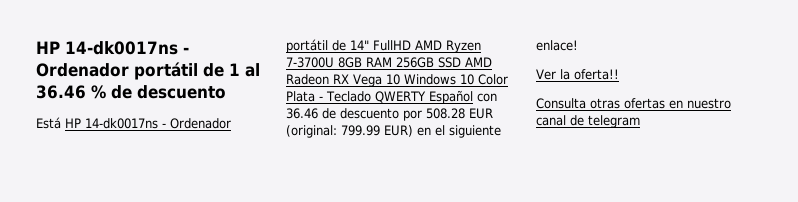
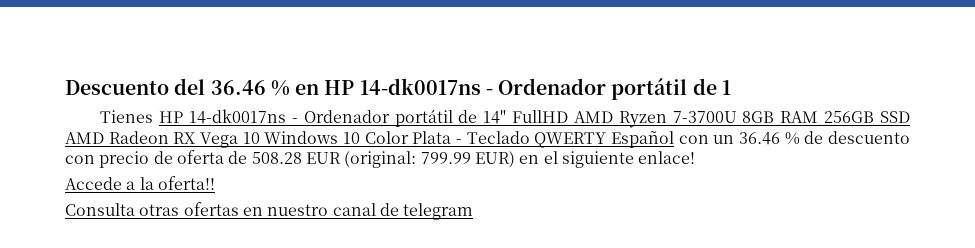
- HP 14-dk0017ns - Ordenador portátil de 1 al 36.46 % de descuento
- Está HP 14-dk0017ns - Ordenador portátil de 14" FullHD AMD Ryzen 7-3700U 8GB RAM 256GB SSD AMD Radeon RX Vega 10 Windows 10 Color Plata - Teclado QWERTY Español con 36.46 de descuento por 508.28 EUR (original: 799.99 EUR) en el siguiente enlace!
+ Descuento del 36.46 % en HP 14-dk0017ns - Ordenador portátil de 1
+ Tienes HP 14-dk0017ns - Ordenador portátil de 14" FullHD AMD Ryzen 7-3700U 8GB RAM 256GB SSD AMD Radeon RX Vega 10 Windows 10 Color Plata - Teclado QWERTY Español con un 36.46 % de descuento con precio de oferta de 508.28 EUR (original: 799.99 EUR) en el siguiente enlace!
- Ver la oferta!!
+ Accede a la oferta!!

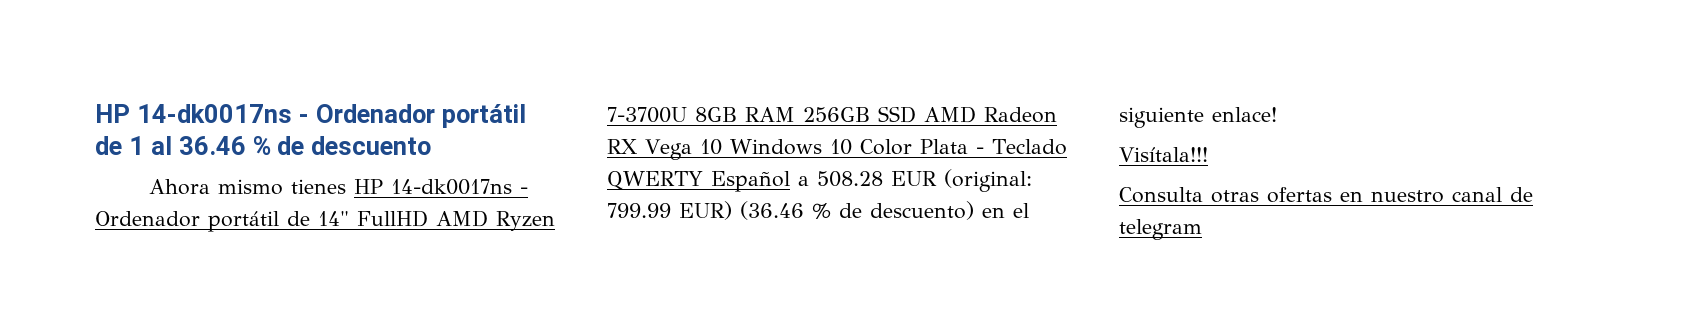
- Descuento del 36.46 % en HP 14-dk0017ns - Ordenador portátil de 1
- Tienes HP 14-dk0017ns - Ordenador portátil de 14" FullHD AMD Ryzen 7-3700U 8GB RAM 256GB SSD AMD Radeon RX Vega 10 Windows 10 Color Plata - Teclado QWERTY Español con un 36.46 % de descuento con precio de oferta de 508.28 EUR (original: 799.99 EUR) en el siguiente enlace!
+ HP 14-dk0017ns - Ordenador portátil de 1 al 36.46 % de descuento
+ Ahora mismo tienes HP 14-dk0017ns - Ordenador portátil de 14" FullHD AMD Ryzen 7-3700U 8GB RAM 256GB SSD AMD Radeon RX Vega 10 Windows 10 Color Plata - Teclado QWERTY Español a 508.28 EUR (original: 799.99 EUR) (36.46 % de descuento) en el siguiente enlace!
- Accede a la oferta!!
+ Visítala!!!

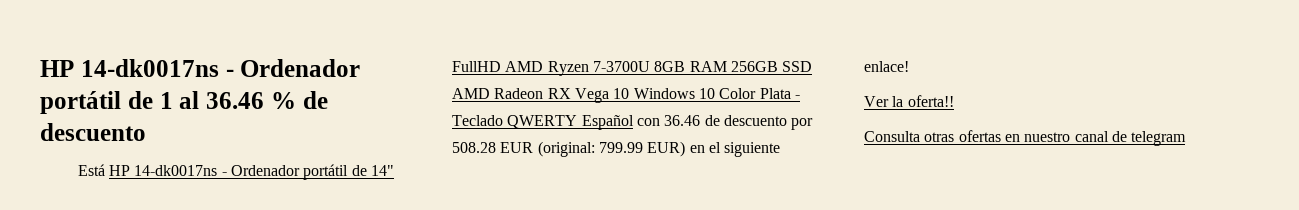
- Ahora mismo tienes HP 14-dk0017ns - Ordenador portátil de 14" FullHD AMD Ryzen 7-3700U 8GB RAM 256GB SSD AMD Radeon RX Vega 10 Windows 10 Color Plata - Teclado QWERTY Español a 508.28 EUR (original: 799.99 EUR) (36.46 % de descuento) en el siguiente enlace!
+ Está HP 14-dk0017ns - Ordenador portátil de 14" FullHD AMD Ryzen 7-3700U 8GB RAM 256GB SSD AMD Radeon RX Vega 10 Windows 10 Color Plata - Teclado QWERTY Español con 36.46 de descuento por 508.28 EUR (original: 799.99 EUR) en el siguiente enlace!
- Visítala!!!
+ Ver la oferta!!

